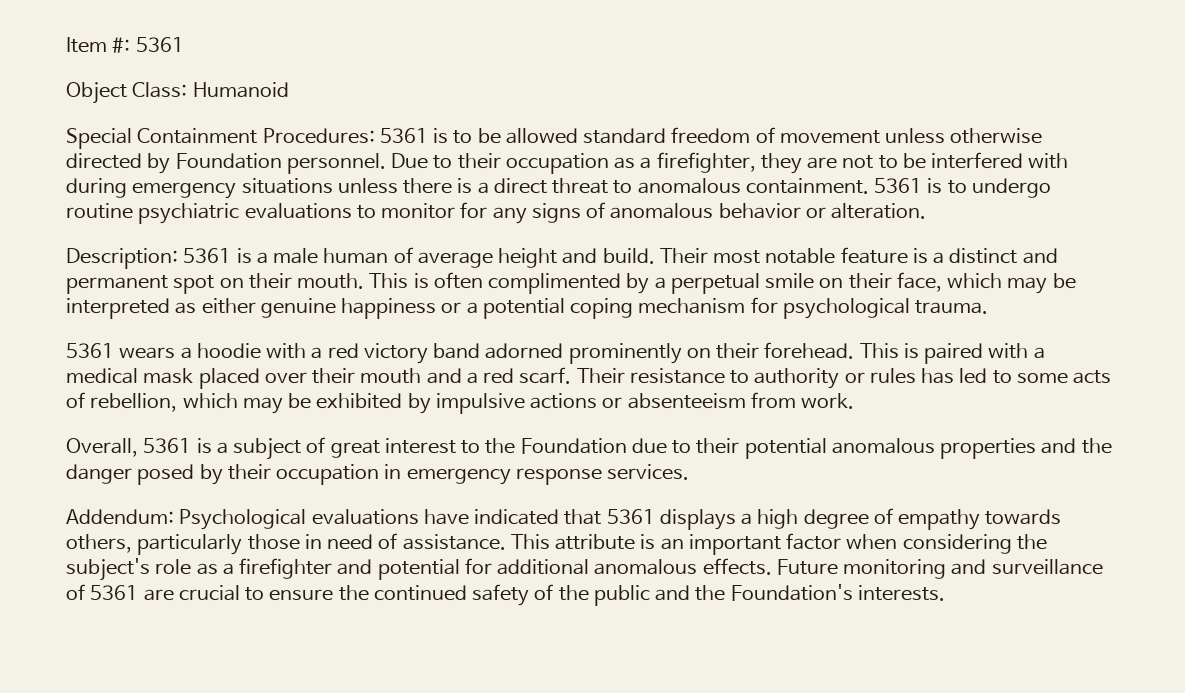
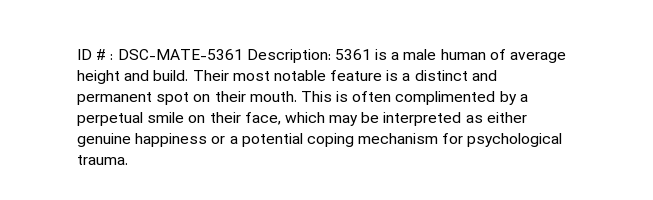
- Item #: 5361
- Object Class: Humanoid
- Special Containment Procedures: 5361 is to be allowed standard freedom of movement unless otherwise directed by Foundation personnel. Due to their occupation as a firefighter, they are not to be interfered with during emergency situations unless there is a direct threat to anomalous containment. 5361 is to undergo routine psychiatric evaluations to monitor for any signs of anomalous behavior or alteration.
- Description: 5361 is a male human of average height and build.
+ ID # : DSC-MATE-5361 Description: 5361 is a male human of average height and build.
- 5361 wears a hoodie with a red victory band adorned prominently on their forehead. This is paired with a medical mask placed over their mouth and a red scarf. Their resistance to authority or rules has led to some acts of rebellion, which may be exhibited by impulsive actions or absenteeism from work.
- Overall, 5361 is a subject of great interest to the Foundation due to their potential anomalous properties and the danger posed by their occupation in emergency response services.
- Addendum: Psychological evaluations have indicated that 5361 displays a high degree of empathy towards others, particularly those in need of assistance. This attribute is an important factor when considering the subject's role as a firefighter and potential for additional anomalous effects. Future monitoring and surveillance of 5361 are crucial to ensure the continued safety of the public and the Foundation's interests.

